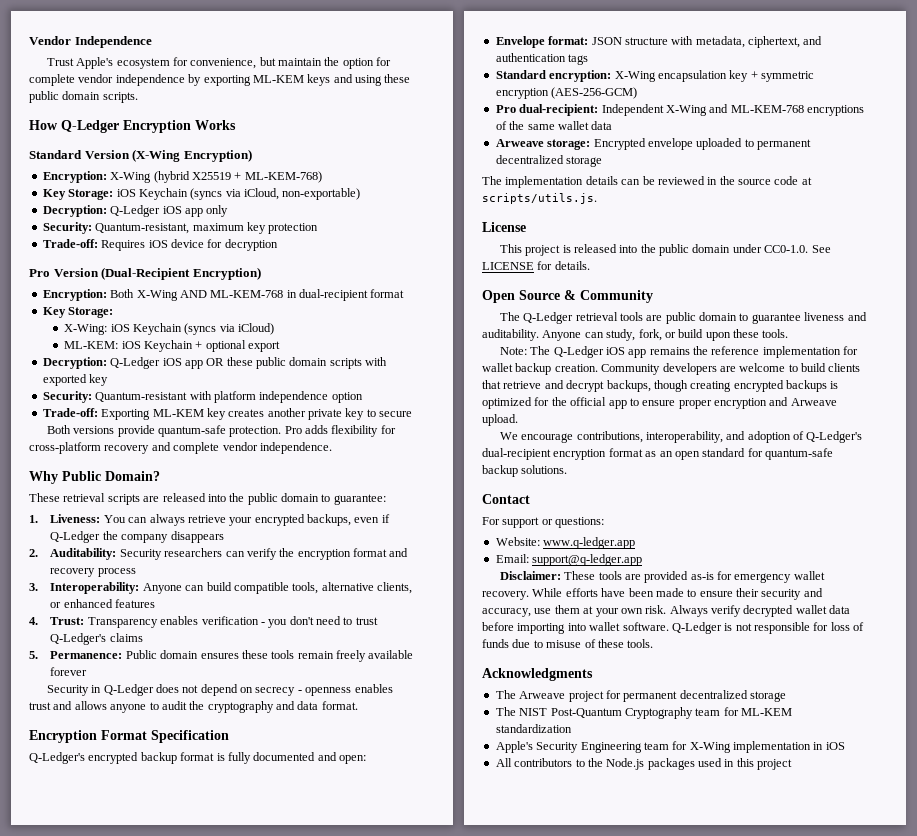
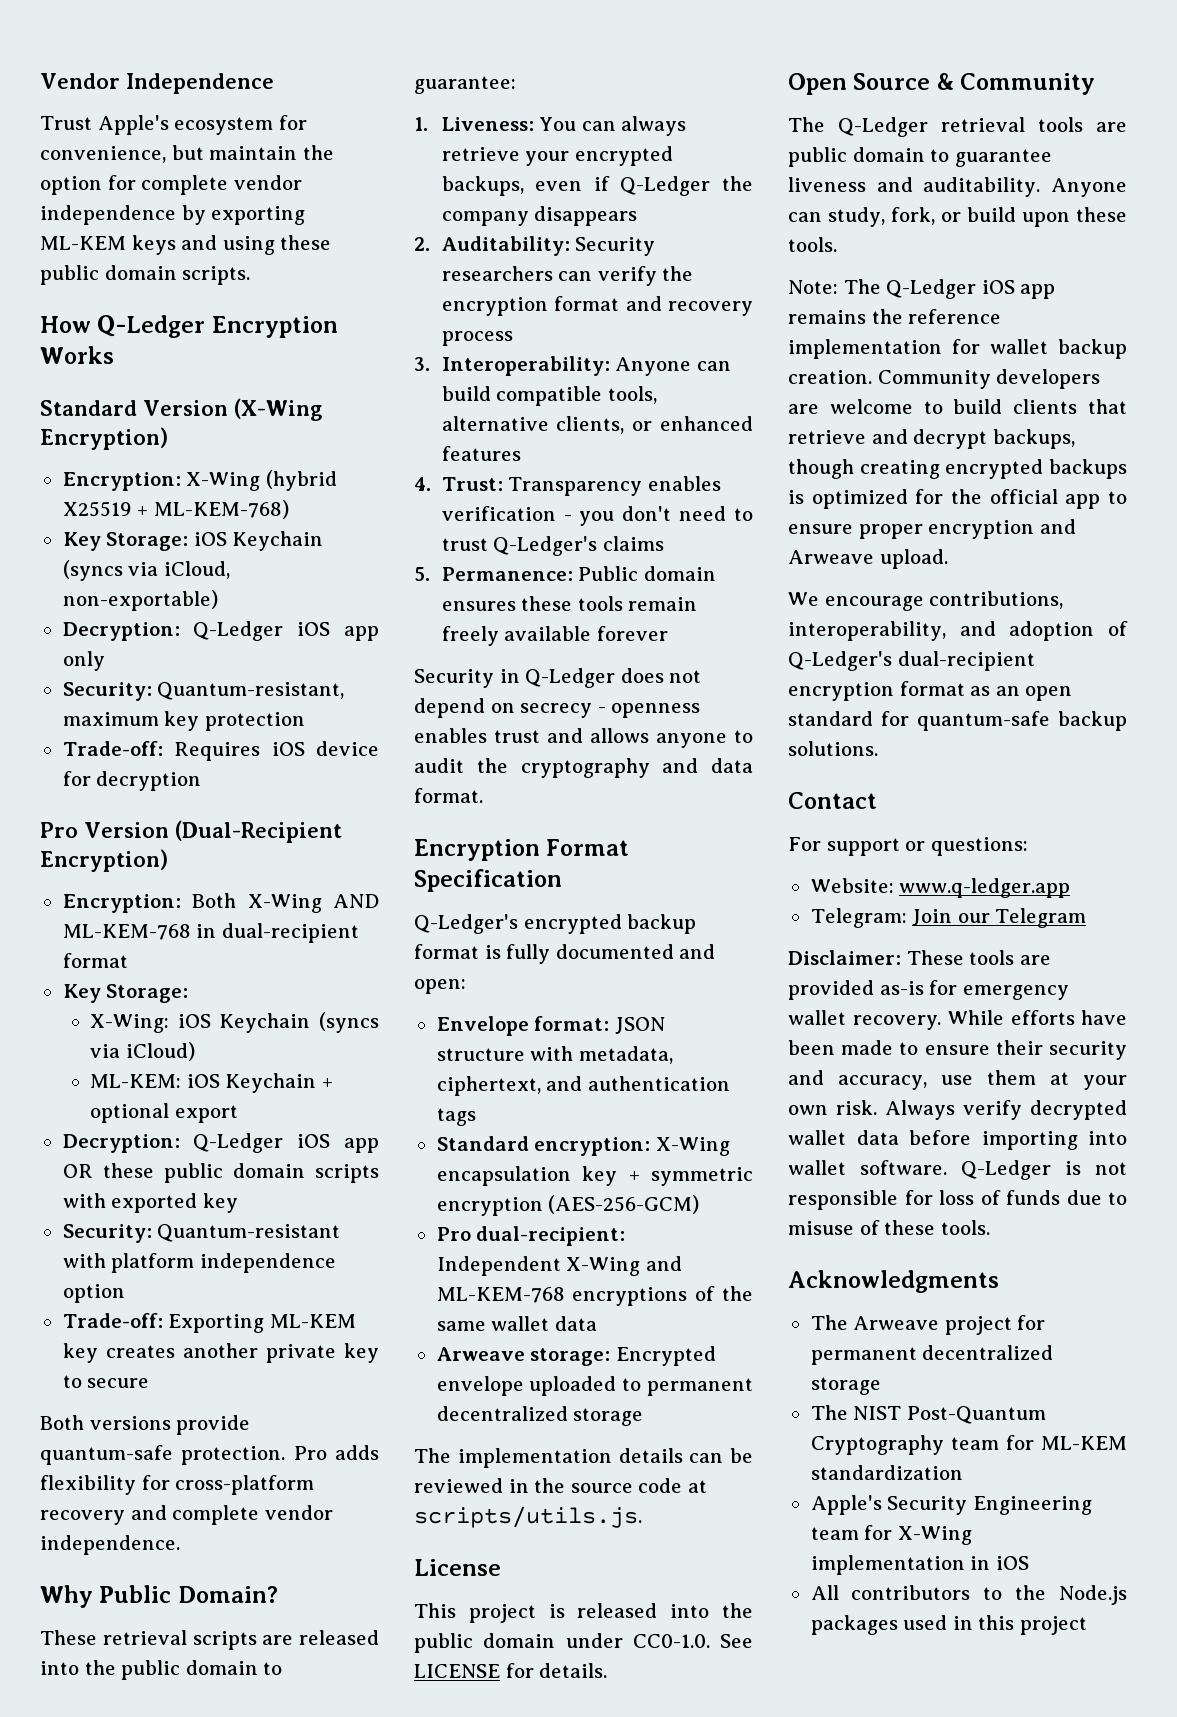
- Email: support@q-ledger.app
+ Telegram: Join our Telegram

